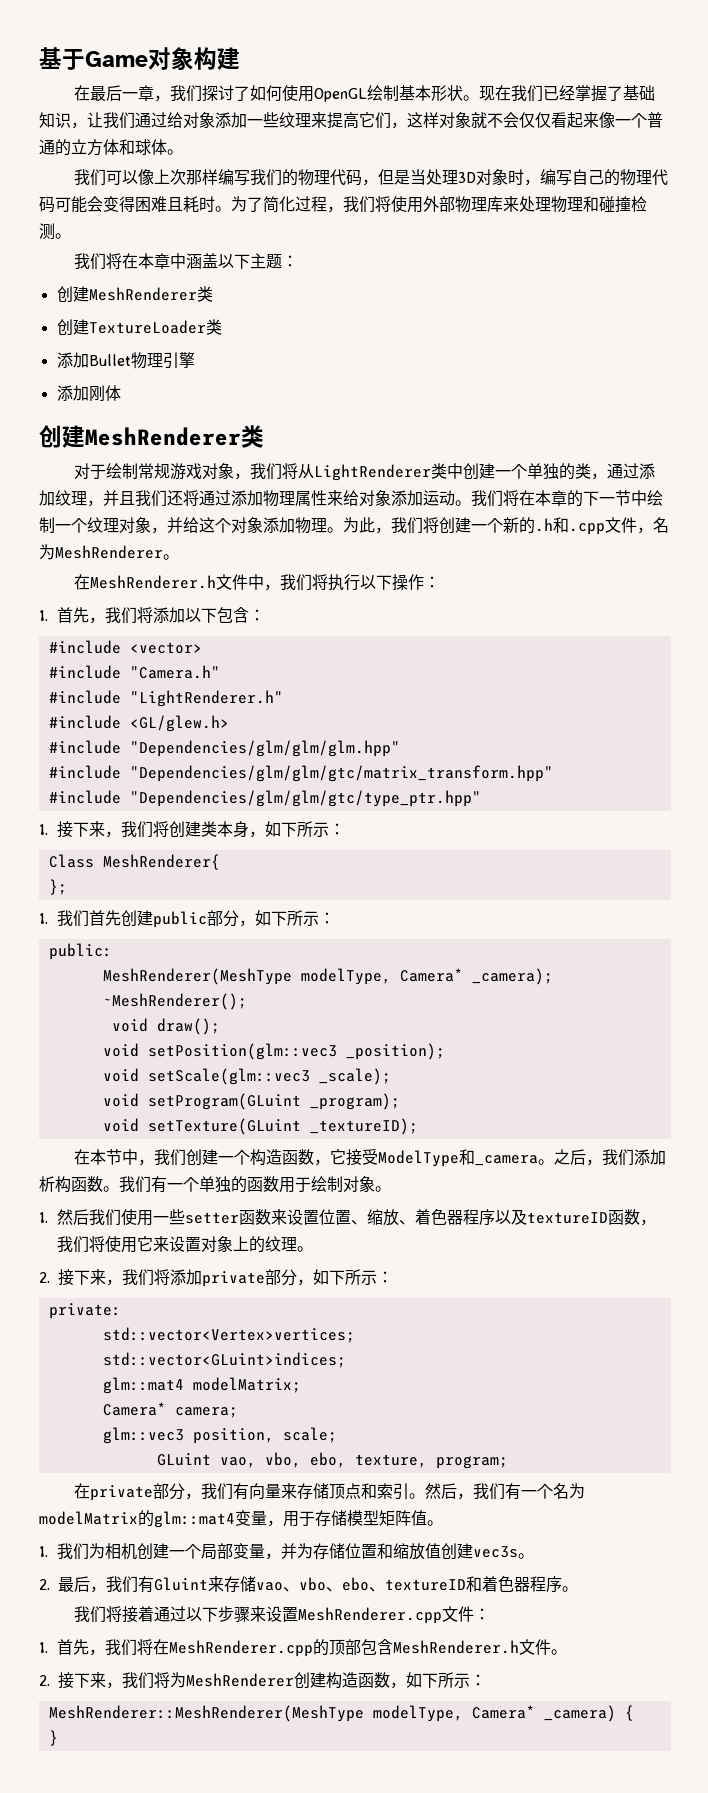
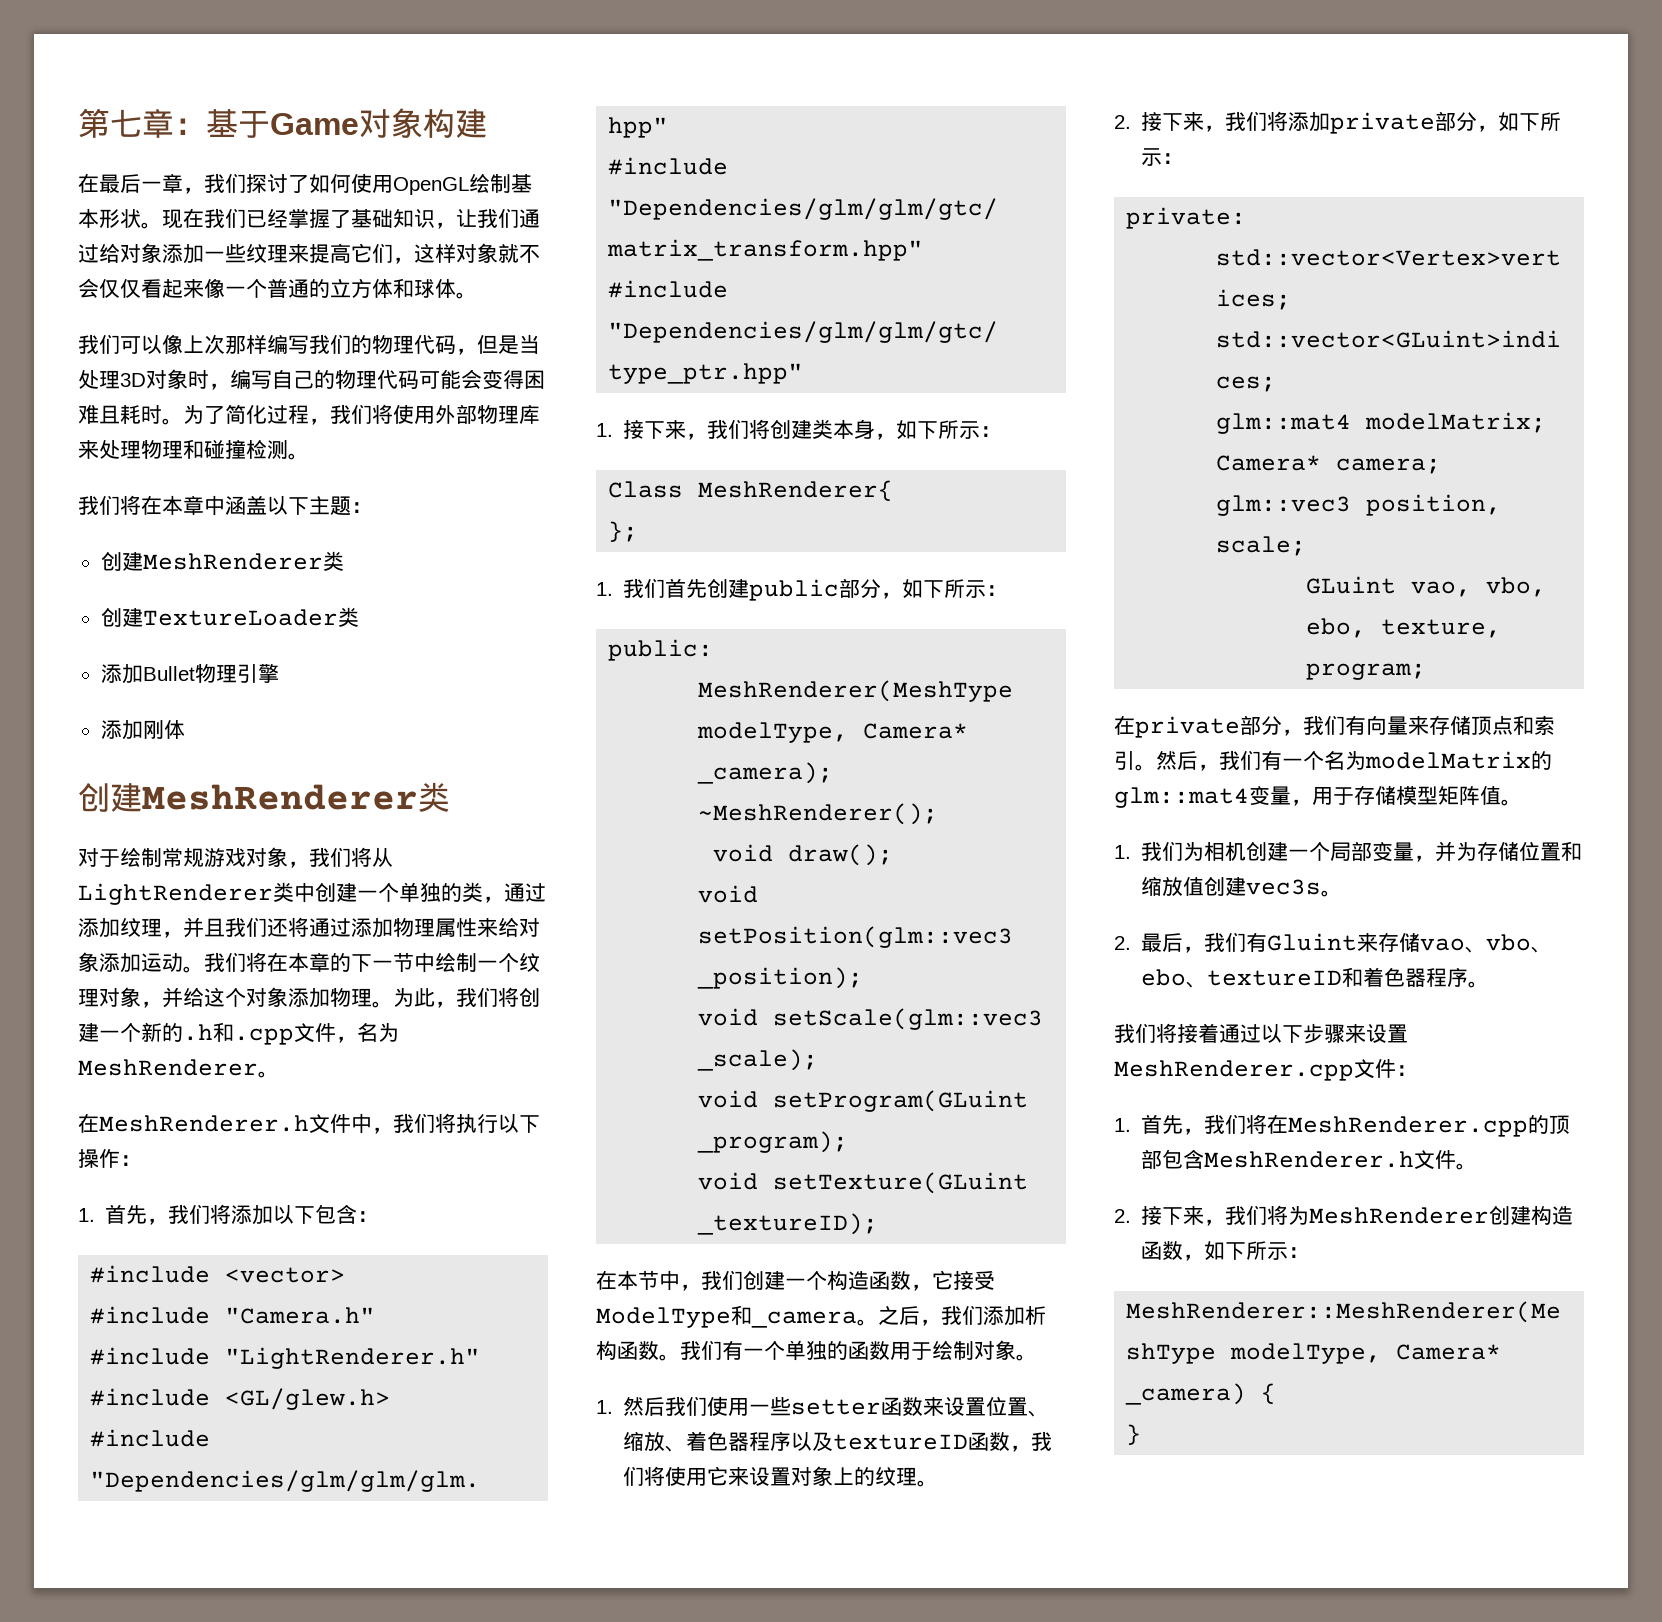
- 基于Game对象构建
+ 第七章：基于Game对象构建

